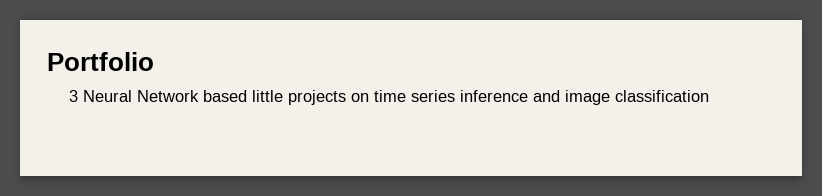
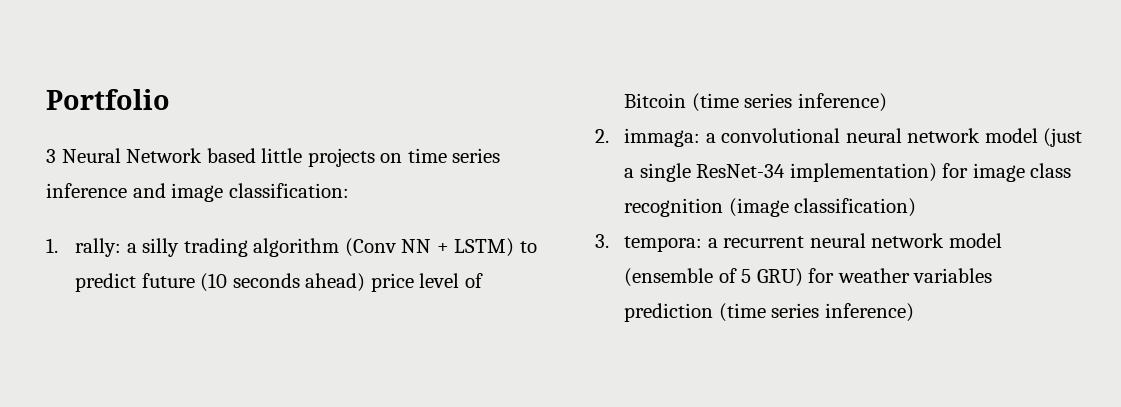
- 3 Neural Network based little projects on time series inference and image classification
+ 3 Neural Network based little projects on time series inference and image classification:
+ 1. rally: a silly trading algorithm (Conv NN + LSTM) to predict future (10 seconds ahead) price level of Bitcoin (time series inference)
+ 2. immaga: a convolutional neural network model (just a single ResNet-34 implementation) for image class recognition (image classification)
+ 3. tempora: a recurrent neural network model (ensemble of 5 GRU) for weather variables prediction (time series inference)

